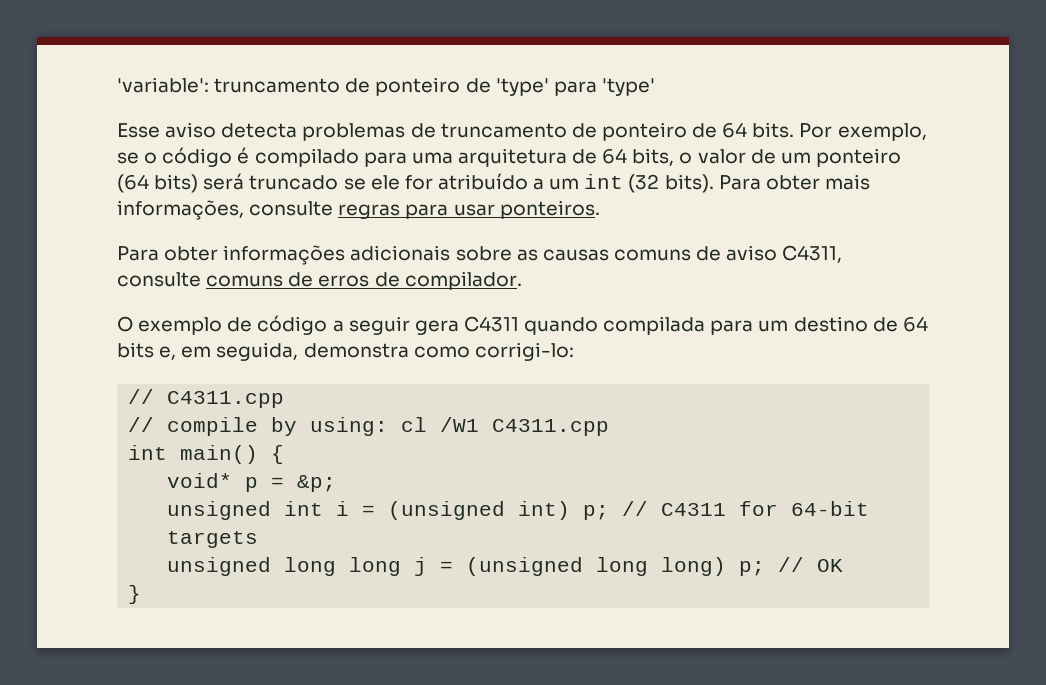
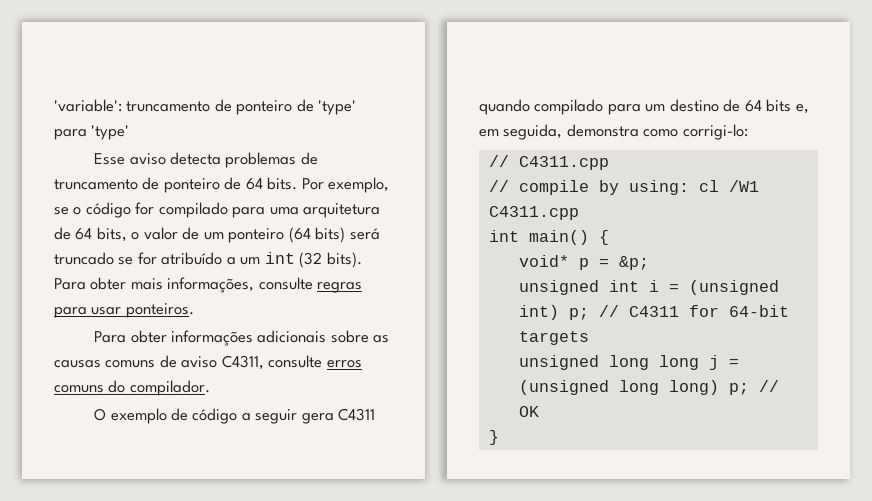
- Por exemplo, se o código é compilado para uma arquitetura de 64 bits, o valor de um ponteiro (64 bits) será truncado se ele for atribuído a um int (32 bits).
+ Por exemplo, se o código for compilado para uma arquitetura de 64 bits, o valor de um ponteiro (64 bits) será truncado se for atribuído a um int (32 bits).
- Para obter informações adicionais sobre as causas comuns de aviso C4311, consulte comuns de erros de compilador.
+ Para obter informações adicionais sobre as causas comuns de aviso C4311, consulte erros comuns do compilador.
- O exemplo de código a seguir gera C4311 quando compilada para um destino de 64 bits e, em seguida, demonstra como corrigi-lo:
+ O exemplo de código a seguir gera C4311 quando compilado para um destino de 64 bits e, em seguida, demonstra como corrigi-lo:

